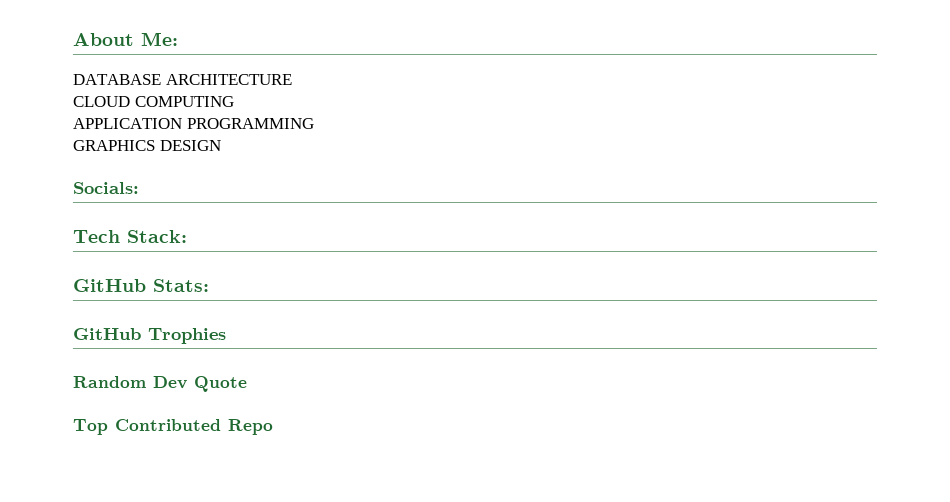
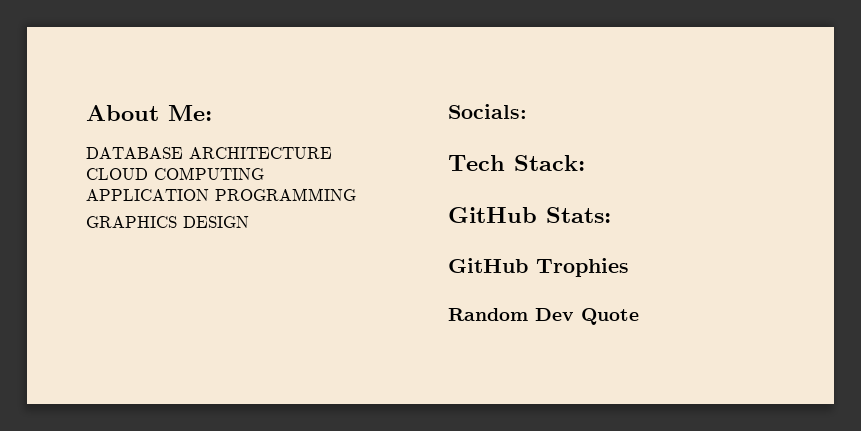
- Top Contributed Repo

